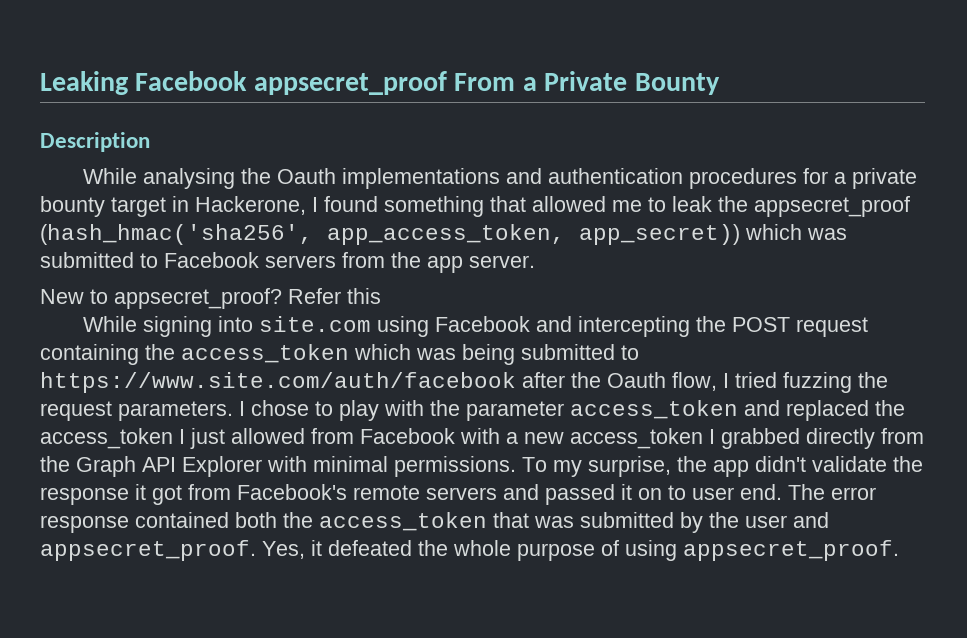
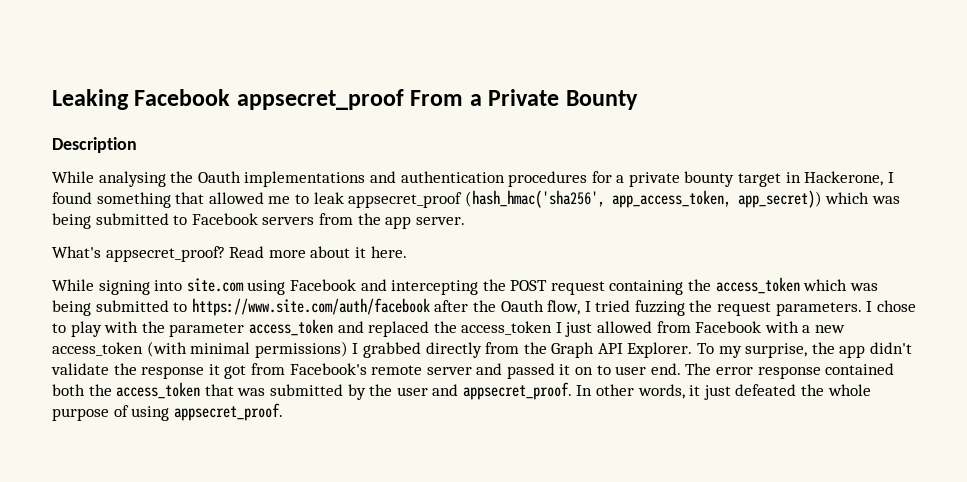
- While analysing the Oauth implementations and authentication procedures for a private bounty target in Hackerone, I found something that allowed me to leak the appsecret_proof (hash_hmac('sha256', app_access_token, app_secret)) which was submitted to Facebook servers from the app server.
+ While analysing the Oauth implementations and authentication procedures for a private bounty target in Hackerone, I found something that allowed me to leak appsecret_proof (hash_hmac('sha256', app_access_token, app_secret)) which was being submitted to Facebook servers from the app server.
- New to appsecret_proof? Refer this
+ What's appsecret_proof? Read more about it here.
- I chose to play with the parameter access_token and replaced the access_token I just allowed from Facebook with a new access_token I grabbed directly from the Graph API Explorer with minimal permissions.
+ I chose to play with the parameter access_token and replaced the access_token I just allowed from Facebook with a new access_token (with minimal permissions) I grabbed directly from the Graph API Explorer.
- To my surprise, the app didn't validate the response it got from Facebook's remote servers and passed it on to user end.
+ To my surprise, the app didn't validate the response it got from Facebook's remote server and passed it on to user end.
- Yes, it defeated the whole purpose of using appsecret_proof.
+ In other words, it just defeated the whole purpose of using appsecret_proof.

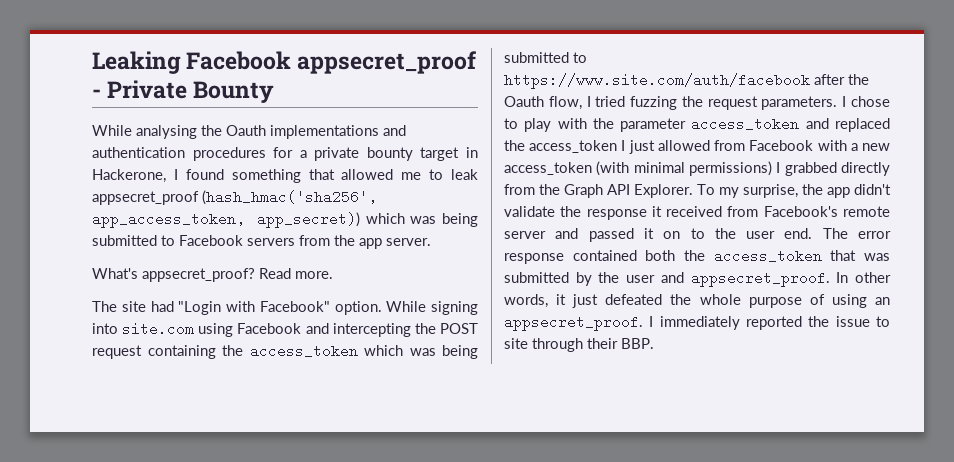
- Leaking Facebook appsecret_proof From a Private Bounty
+ Leaking Facebook appsecret_proof - Private Bounty
- Description
- Read more about it here.
- While signing into site.com using Facebook and intercepting the POST request containing the access_token which was being submitted to https://www.site.com/auth/facebook after the Oauth flow, I tried fuzzing the request parameters.
+ Read more.
+ The site had "Login with Facebook" option. While signing into site.com using Facebook and intercepting the POST request containing the access_token which was being submitted to https://www.site.com/auth/facebook after the Oauth flow, I tried fuzzing the request parameters.
- To my surprise, the app didn't validate the response it got from Facebook's remote server and passed it on to user end.
+ To my surprise, the app didn't validate the response it received from Facebook's remote server and passed it on to the user end.
- In other words, it just defeated the whole purpose of using appsecret_proof.
+ In other words, it just defeated the whole purpose of using an appsecret_proof. I immediately reported the issue to site through their BBP.

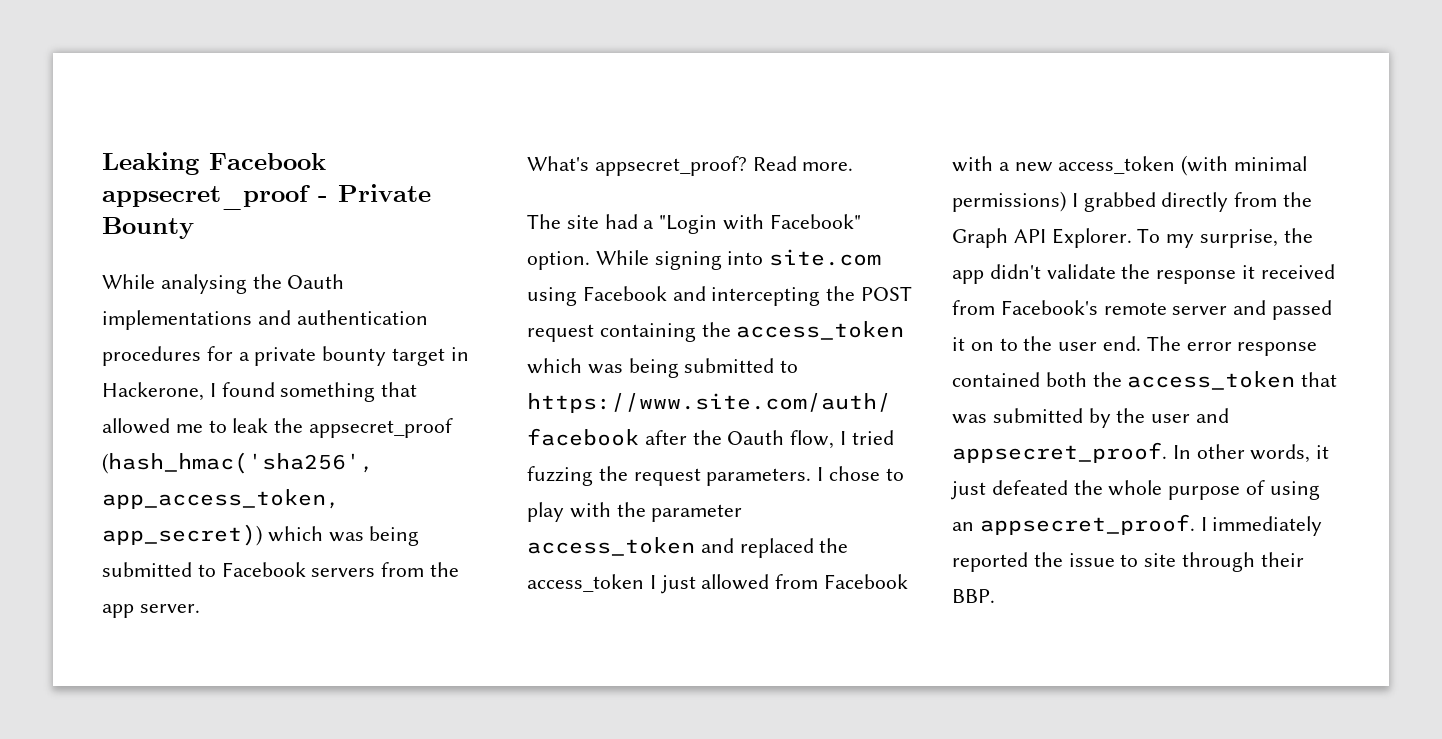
- While analysing the Oauth implementations and authentication procedures for a private bounty target in Hackerone, I found something that allowed me to leak appsecret_proof (hash_hmac('sha256', app_access_token, app_secret)) which was being submitted to Facebook servers from the app server.
+ While analysing the Oauth implementations and authentication procedures for a private bounty target in Hackerone, I found something that allowed me to leak the appsecret_proof (hash_hmac('sha256', app_access_token, app_secret)) which was being submitted to Facebook servers from the app server.
- The site had "Login with Facebook" option.
+ The site had a "Login with Facebook" option.

